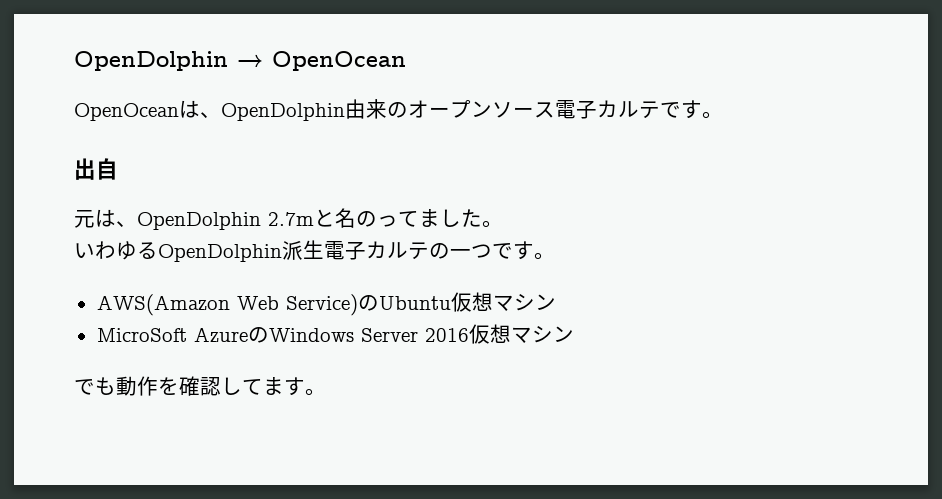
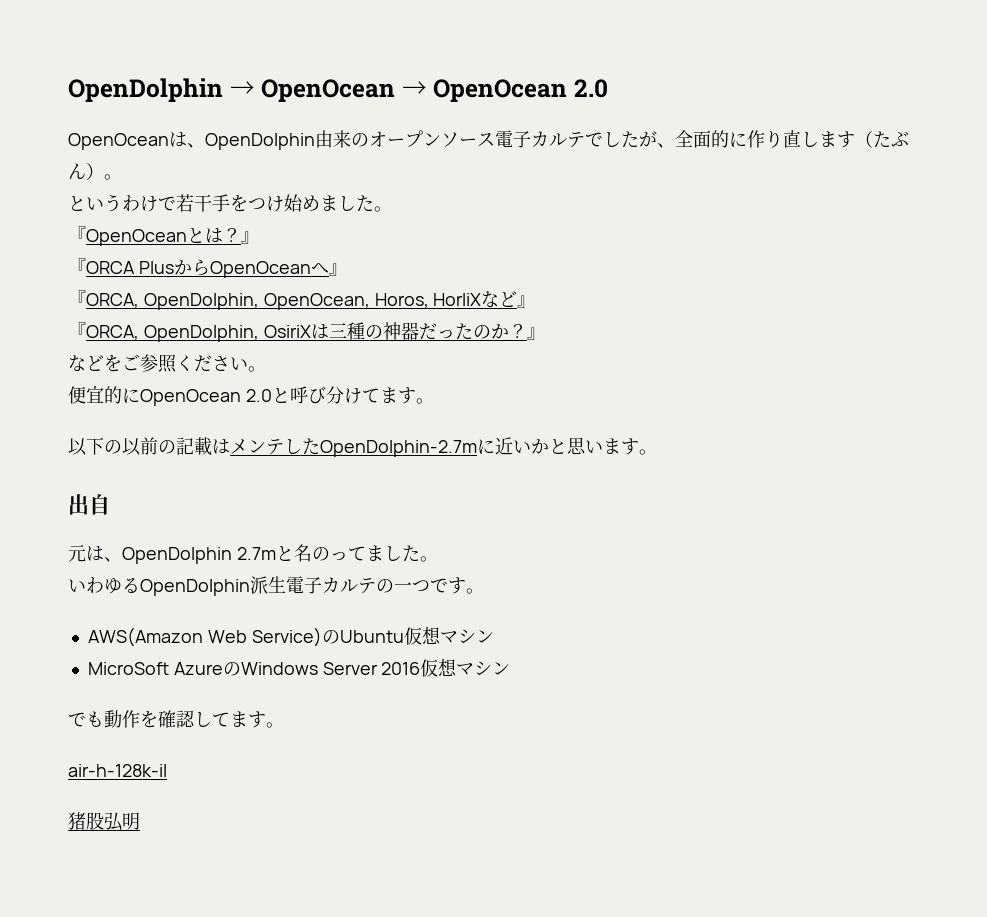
- OpenDolphin → OpenOcean
+ OpenDolphin → OpenOcean → OpenOcean 2.0
- OpenOceanは、OpenDolphin由来のオープンソース電子カルテです。
+ OpenOceanは、OpenDolphin由来のオープンソース電子カルテでしたが、全面的に作り直します（たぶん）。
+ というわけで若干手をつけ始めました。
+ 『OpenOceanとは？』
+ 『ORCA PlusからOpenOceanへ』
+ 『ORCA, OpenDolphin, OpenOcean, Horos, HorliXなど』
+ 『ORCA, OpenDolphin, OsiriXは三種の神器だったのか？』
+ などをご参照ください。
+ 便宜的にOpenOcean 2.0と呼び分けてます。
+ 以下の以前の記載はメンテしたOpenDolphin-2.7mに近いかと思います。
+ air-h-128k-il
+ 猪股弘明

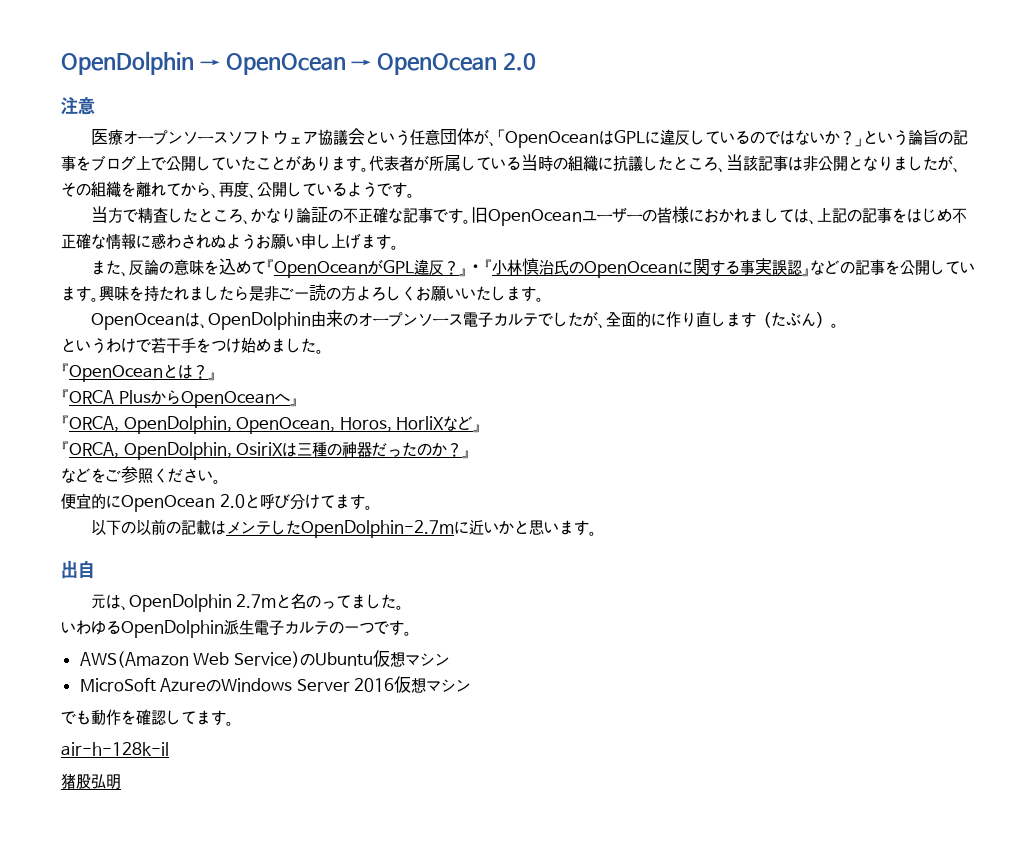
+ 注意
+ 医療オープンソースソフトウェア協議会という任意団体が、「OpenOceanはGPLに違反しているのではないか？」という論旨の記事をブログ上で公開していたことがあります。代表者が所属している当時の組織に抗議したところ、当該記事は非公開となりましたが、その組織を離れてから、再度、公開しているようです。
+ 当方で精査したところ、かなり論証の不正確な記事です。旧OpenOceanユーザーの皆様におかれましては、上記の記事をはじめ不正確な情報に惑わされぬようお願い申し上げます。
+ また、反論の意味を込めて『OpenOceanがGPL違反？』・『小林慎治氏のOpenOceanに関する事実誤認』などの記事を公開しています。興味を持たれましたら是非ご一読の方よろしくお願いいたします。

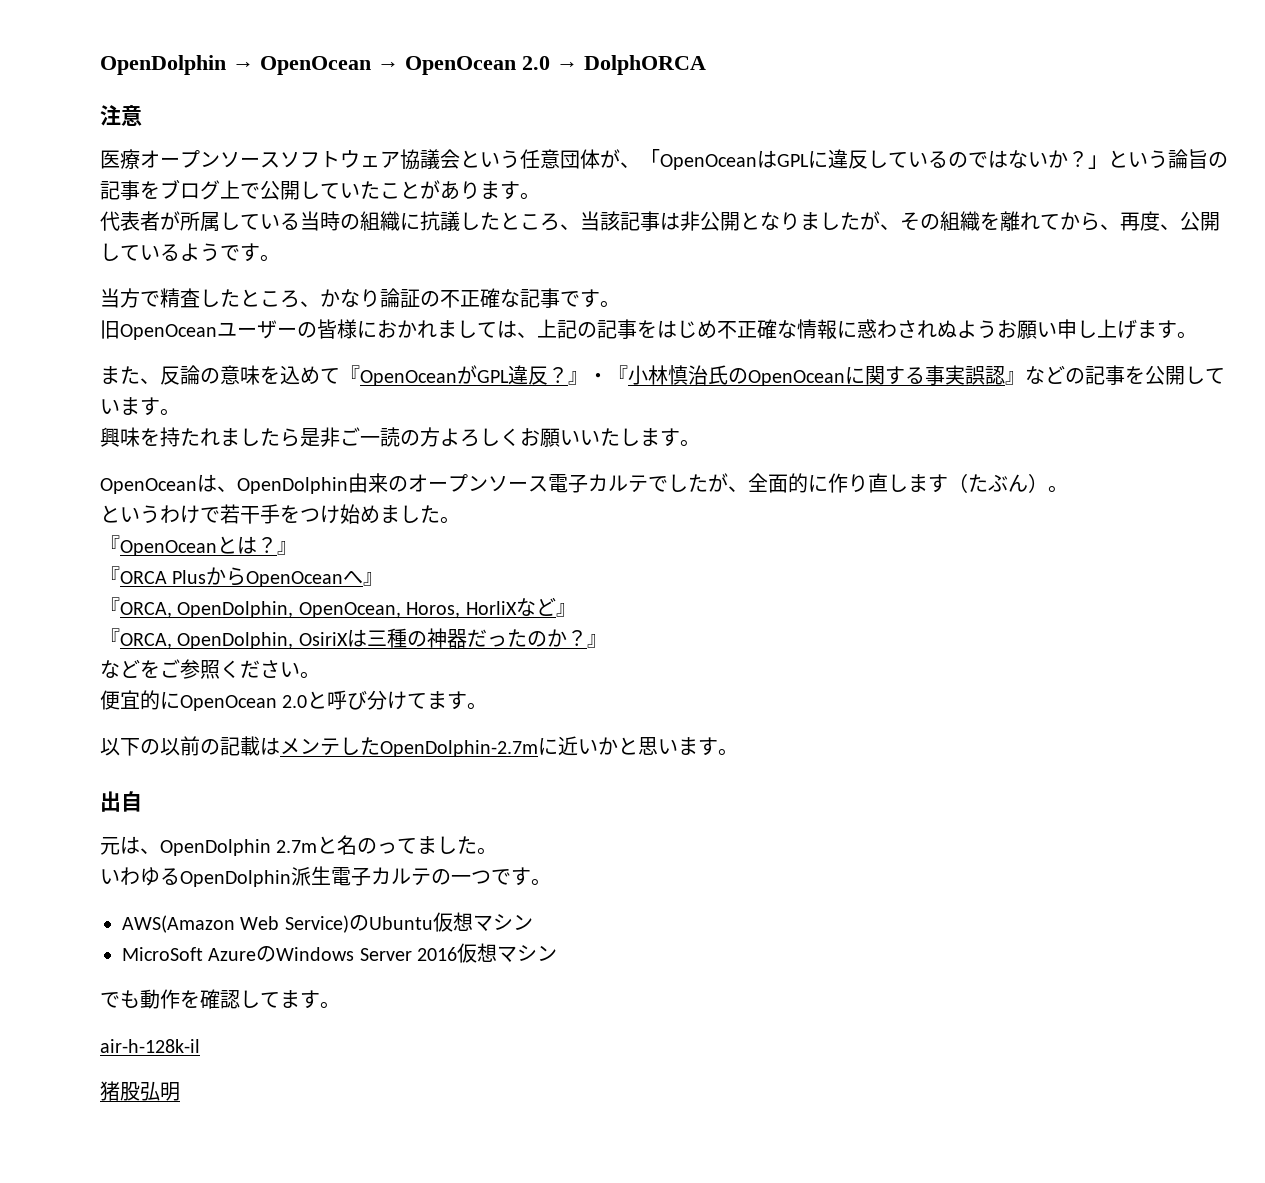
- OpenDolphin → OpenOcean → OpenOcean 2.0
+ OpenDolphin → OpenOcean → OpenOcean 2.0 → DolphORCA
- 医療オープンソースソフトウェア協議会という任意団体が、「OpenOceanはGPLに違反しているのではないか？」という論旨の記事をブログ上で公開していたことがあります。代表者が所属している当時の組織に抗議したところ、当該記事は非公開となりましたが、その組織を離れてから、再度、公開しているようです。
+ 医療オープンソースソフトウェア協議会という任意団体が、「OpenOceanはGPLに違反しているのではないか？」という論旨の記事をブログ上で公開していたことがあります。
+ 代表者が所属している当時の組織に抗議したところ、当該記事は非公開となりましたが、その組織を離れてから、再度、公開しているようです。
- 当方で精査したところ、かなり論証の不正確な記事です。旧OpenOceanユーザーの皆様におかれましては、上記の記事をはじめ不正確な情報に惑わされぬようお願い申し上げます。
+ 当方で精査したところ、かなり論証の不正確な記事です。
+ 旧OpenOceanユーザーの皆様におかれましては、上記の記事をはじめ不正確な情報に惑わされぬようお願い申し上げます。
- また、反論の意味を込めて『OpenOceanがGPL違反？』・『小林慎治氏のOpenOceanに関する事実誤認』などの記事を公開しています。興味を持たれましたら是非ご一読の方よろしくお願いいたします。
+ また、反論の意味を込めて『OpenOceanがGPL違反？』・『小林慎治氏のOpenOceanに関する事実誤認』などの記事を公開しています。
+ 興味を持たれましたら是非ご一読の方よろしくお願いいたします。

